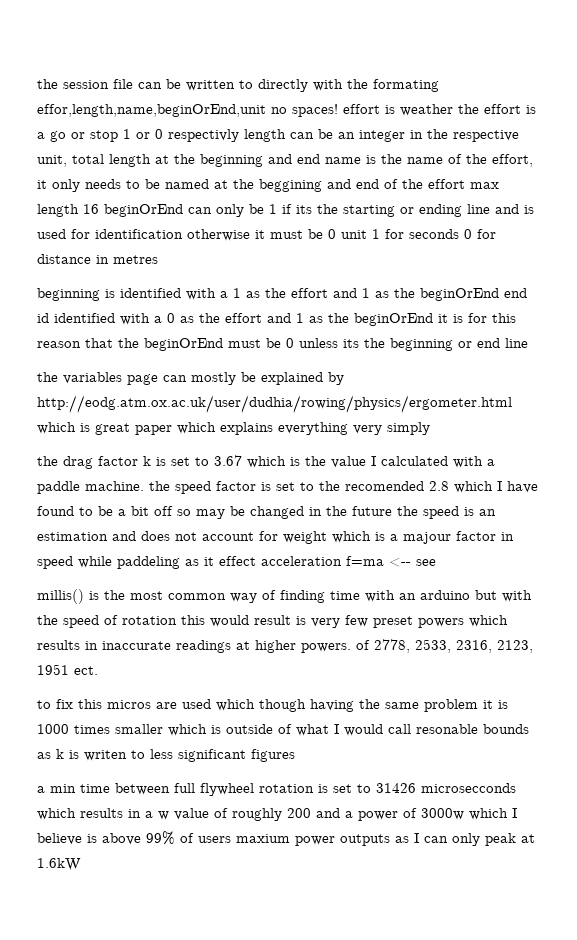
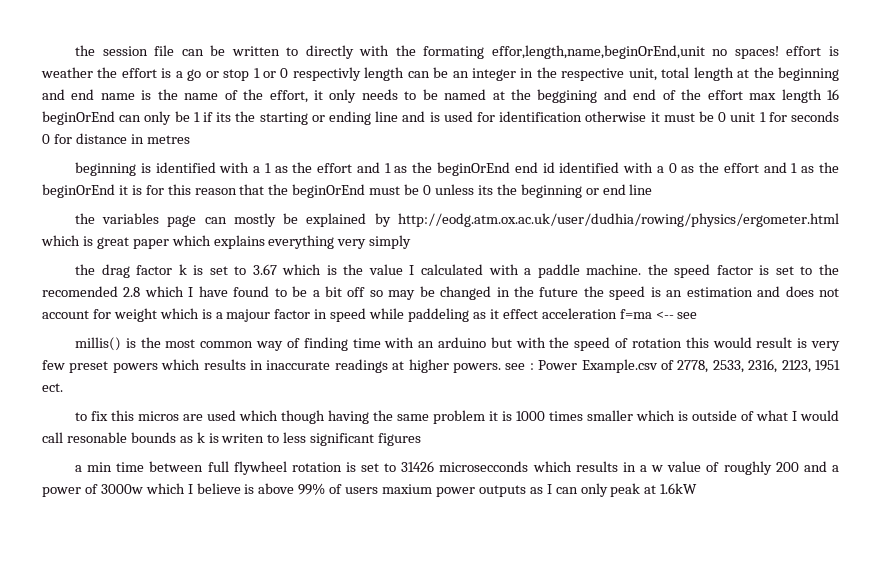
- millis() is the most common way of finding time with an arduino but with the speed of rotation this would result is very few preset powers which results in inaccurate readings at higher powers. of 2778, 2533, 2316, 2123, 1951 ect.
+ millis() is the most common way of finding time with an arduino but with the speed of rotation this would result is very few preset powers which results in inaccurate readings at higher powers. see : Power Example.csv of 2778, 2533, 2316, 2123, 1951 ect.

